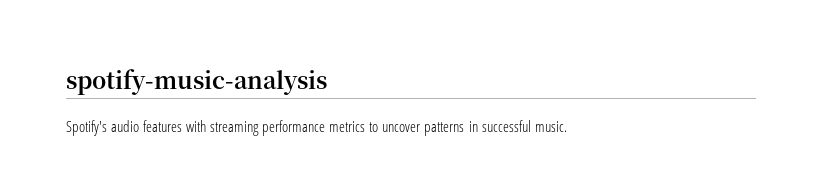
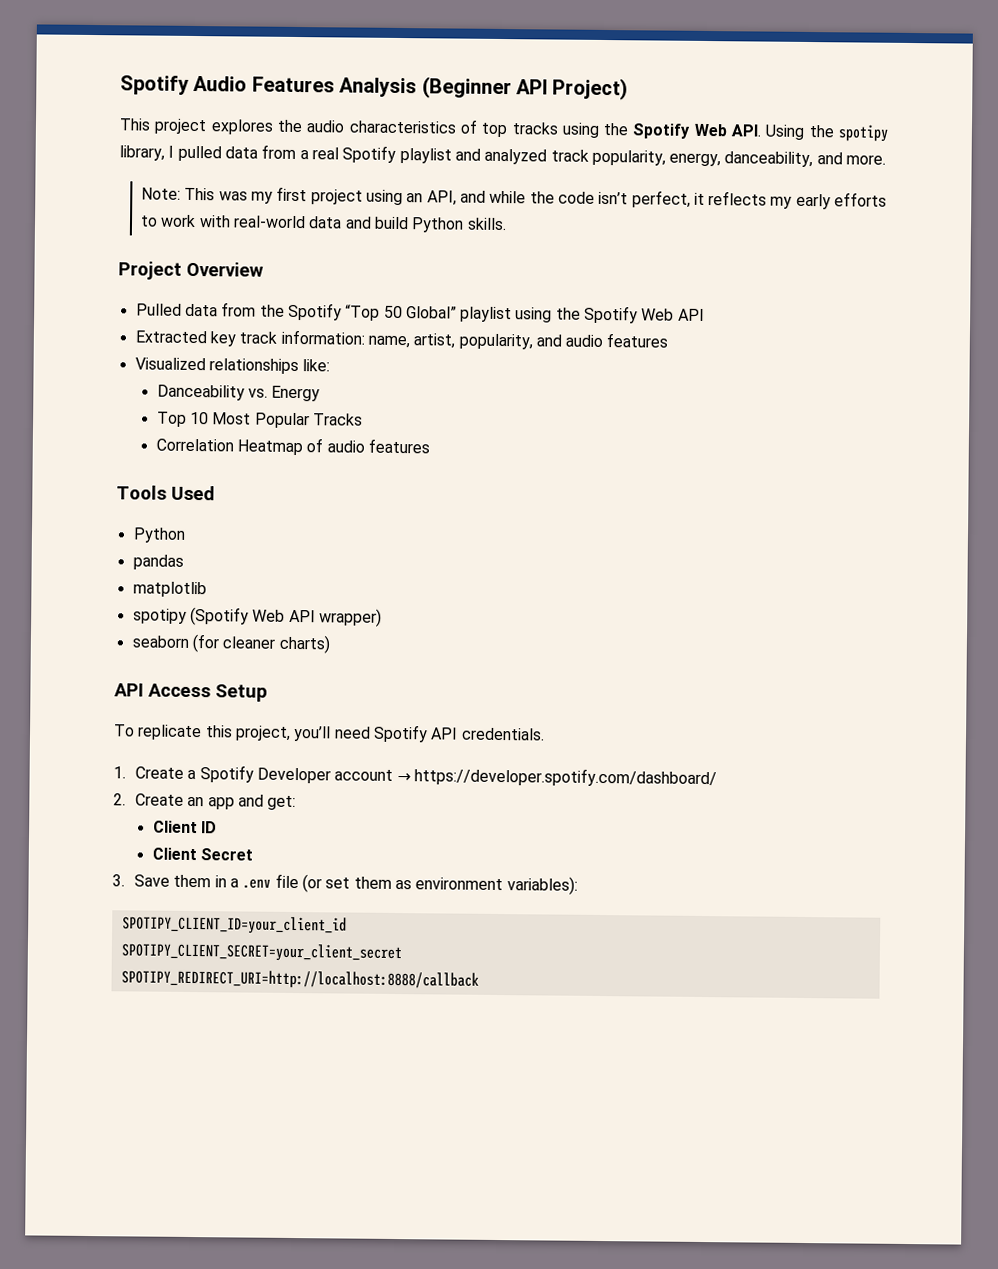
- spotify-music-analysis
- Spotify's audio features with streaming performance metrics to uncover patterns in successful music.
+ Spotify Audio Features Analysis (Beginner API Project)
+ This project explores the audio characteristics of top tracks using the Spotify Web API. Using the spotipy library, I pulled data from a real Spotify playlist and analyzed track popularity, energy, danceability, and more.
+ Note: This was my first project using an API, and while the code isn’t perfect, it reflects my early efforts to work with real-world data and build Python skills.
+ Project Overview
+ Pulled data from the Spotify “Top 50 Global” playlist using the Spotify Web API
+ Extracted key track information: name, artist, popularity, and audio features
+ Visualized relationships like:
+ Danceability vs. Energy
+ Top 10 Most Popular Tracks
+ Correlation Heatmap of audio features
+ Tools Used
+ Python
+ pandas
+ matplotlib
+ spotipy (Spotify Web API wrapper)
+ seaborn (for cleaner charts)
+ API Access Setup
+ To replicate this project, you’ll need Spotify API credentials.
+ 1. Create a Spotify Developer account → https://developer.spotify.com/dashboard/
+ 2. Create an app and get:
+ Client ID
+ Client Secret
+ 3. Save them in a .env file (or set them as environment variables):
+ SPOTIPY_CLIENT_ID=your_client_id
+ SPOTIPY_CLIENT_SECRET=your_client_secret
+ SPOTIPY_REDIRECT_URI=http://localhost:8888/callback

